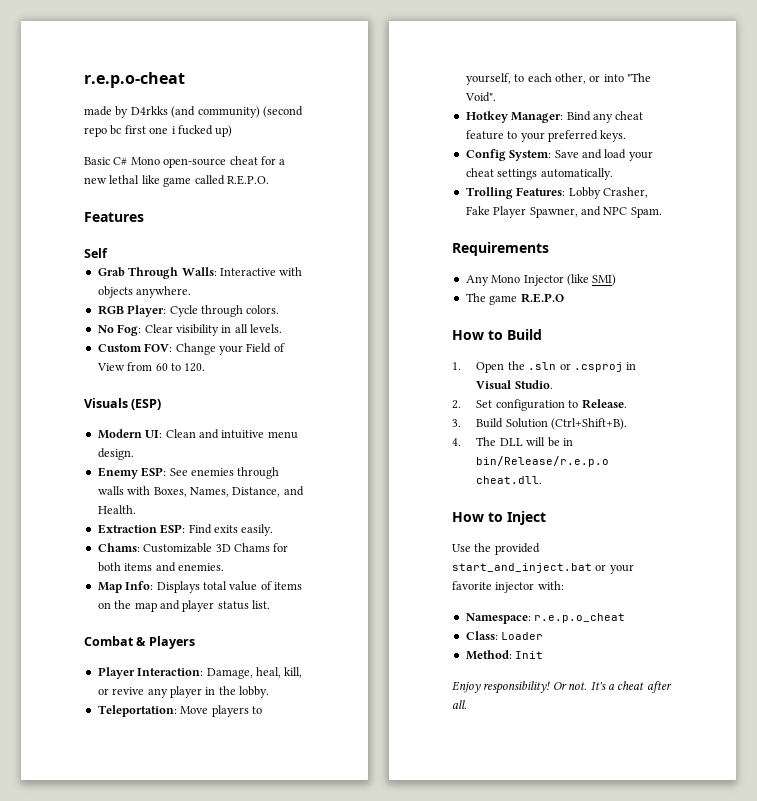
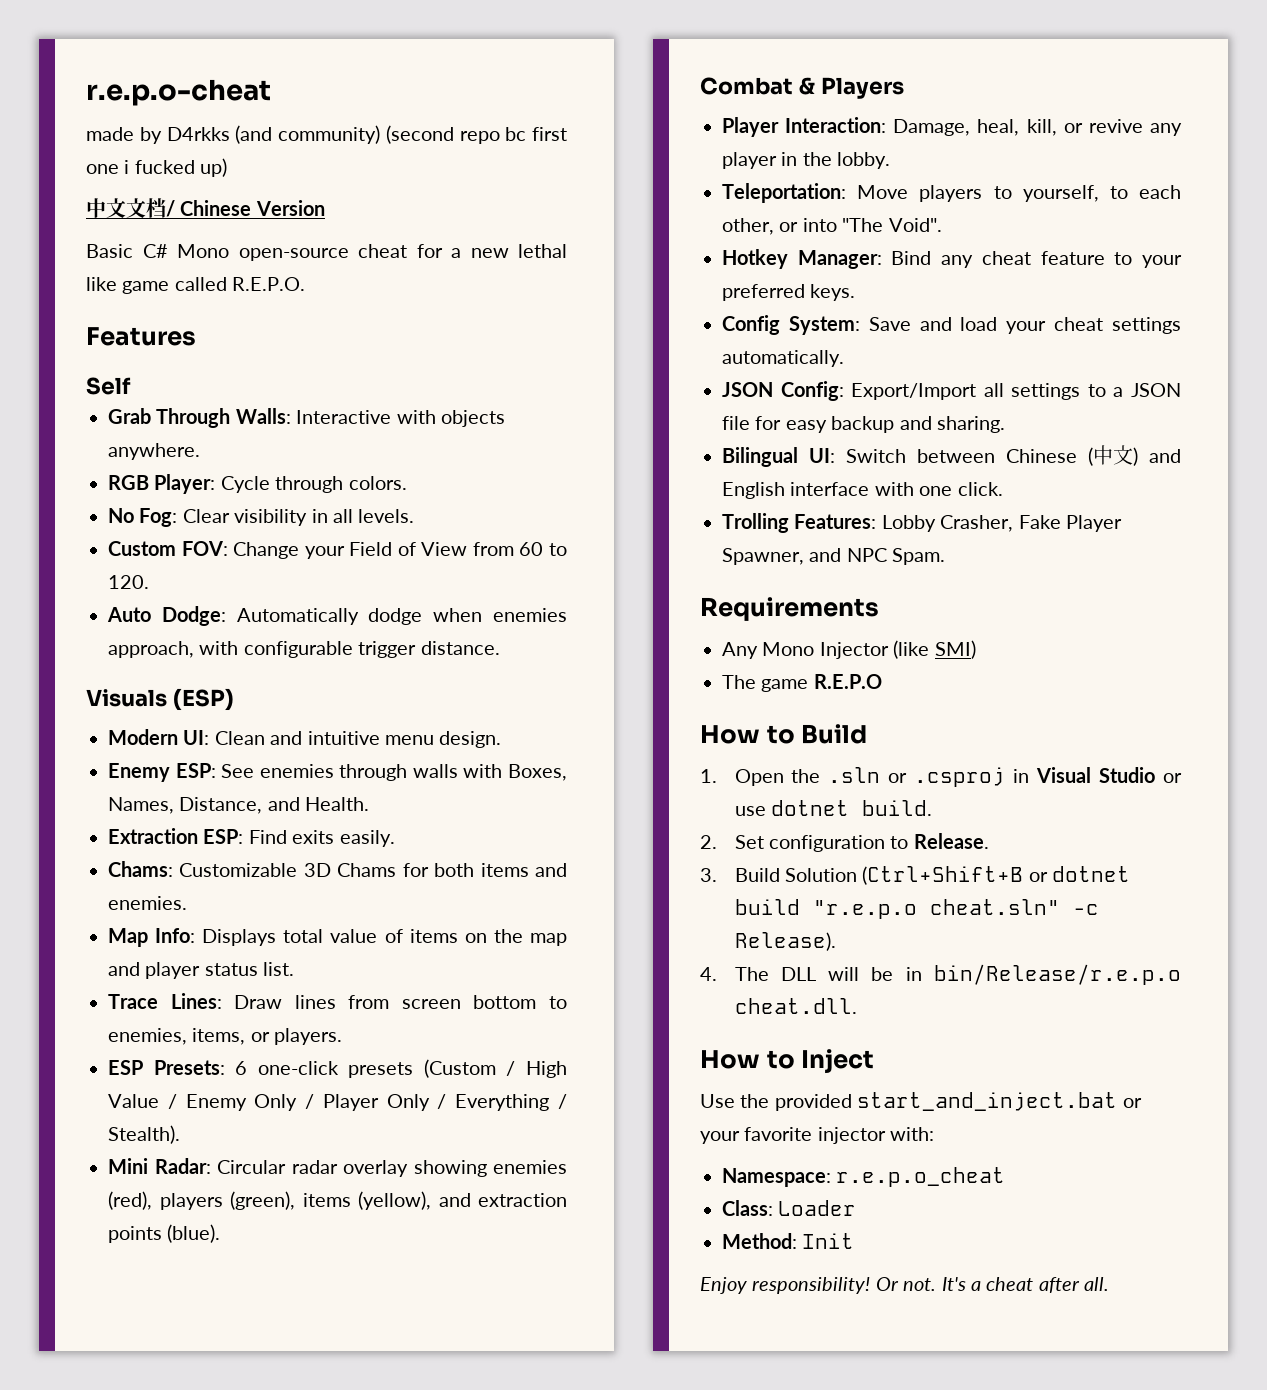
+ 中文文档/ Chinese Version
+ Auto Dodge: Automatically dodge when enemies approach, with configurable trigger distance.
+ Trace Lines: Draw lines from screen bottom to enemies, items, or players.
+ ESP Presets: 6 one-click presets (Custom / High Value / Enemy Only / Player Only / Everything / Stealth).
+ Mini Radar: Circular radar overlay showing enemies (red), players (green), items (yellow), and extraction points (blue).
+ JSON Config: Export/Import all settings to a JSON file for easy backup and sharing.
+ Bilingual UI: Switch between Chinese (中文) and English interface with one click.
- 1. Open the .sln or .csproj in Visual Studio.
+ 1. Open the .sln or .csproj in Visual Studio or use dotnet build.
- 3. Build Solution (Ctrl+Shift+B).
+ 3. Build Solution (Ctrl+Shift+B or dotnet build "r.e.p.o cheat.sln" -c Release).

